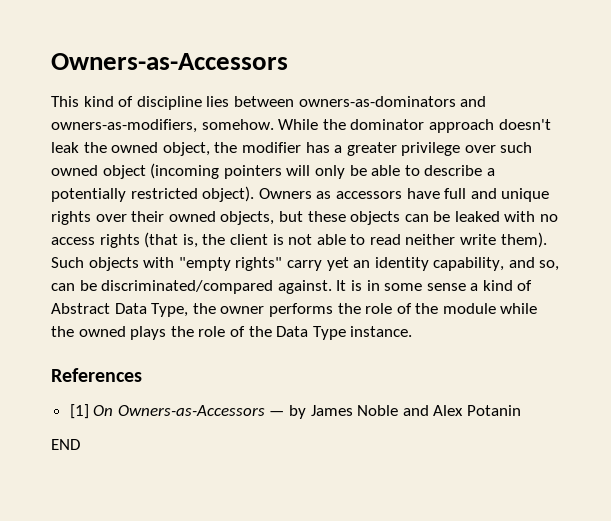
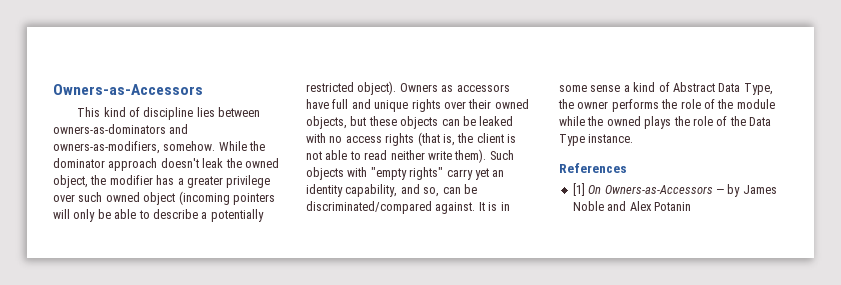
- END

